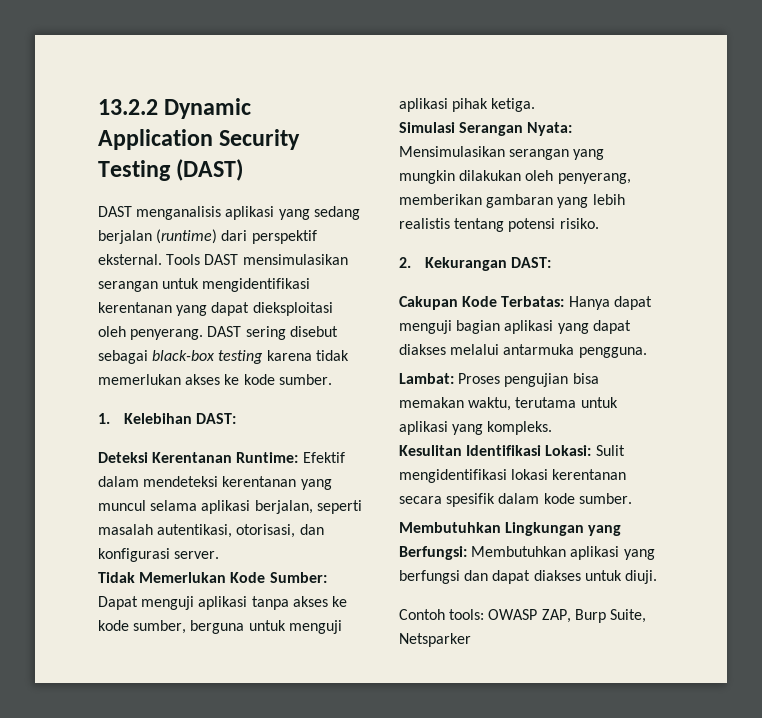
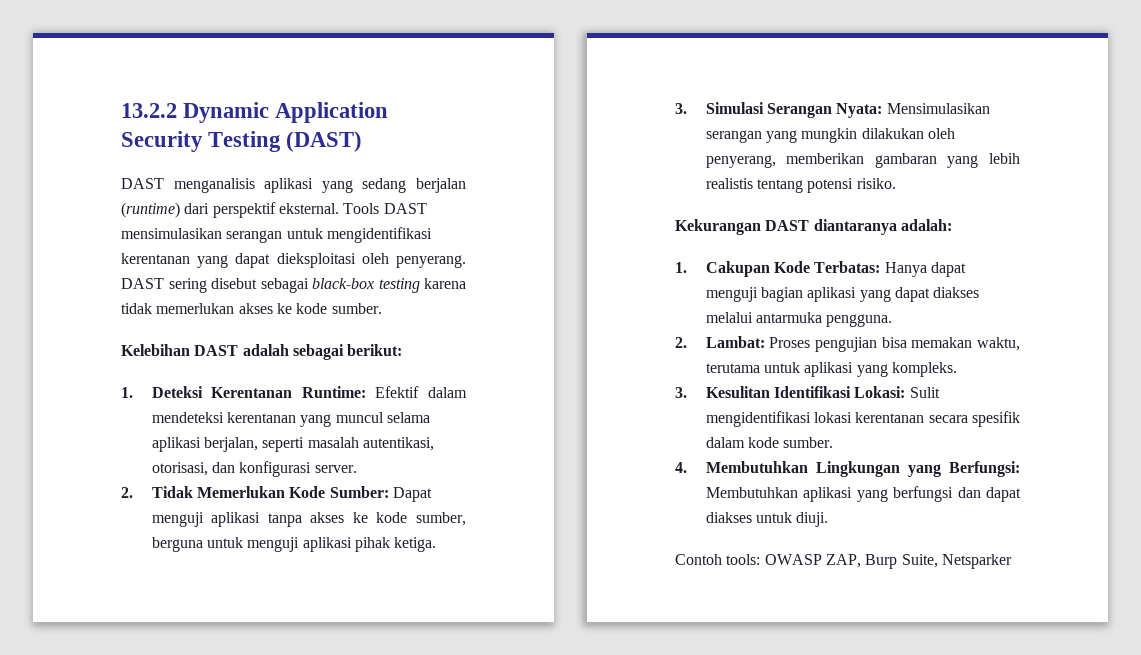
- 1. Kelebihan DAST:
- Deteksi Kerentanan Runtime: Efektif dalam mendeteksi kerentanan yang muncul selama aplikasi berjalan, seperti masalah autentikasi, otorisasi, dan konfigurasi server.
+ Kelebihan DAST adalah sebagai berikut:
+ 1. Deteksi Kerentanan Runtime: Efektif dalam mendeteksi kerentanan yang muncul selama aplikasi berjalan, seperti masalah autentikasi, otorisasi, dan konfigurasi server.
- Tidak Memerlukan Kode Sumber: Dapat menguji aplikasi tanpa akses ke kode sumber, berguna untuk menguji aplikasi pihak ketiga.
+ 2. Tidak Memerlukan Kode Sumber: Dapat menguji aplikasi tanpa akses ke kode sumber, berguna untuk menguji aplikasi pihak ketiga.
- Simulasi Serangan Nyata: Mensimulasikan serangan yang mungkin dilakukan oleh penyerang, memberikan gambaran yang lebih realistis tentang potensi risiko.
+ 3. Simulasi Serangan Nyata: Mensimulasikan serangan yang mungkin dilakukan oleh penyerang, memberikan gambaran yang lebih realistis tentang potensi risiko.
- 2. Kekurangan DAST:
- Cakupan Kode Terbatas: Hanya dapat menguji bagian aplikasi yang dapat diakses melalui antarmuka pengguna.
+ Kekurangan DAST diantaranya adalah:
+ 1. Cakupan Kode Terbatas: Hanya dapat menguji bagian aplikasi yang dapat diakses melalui antarmuka pengguna.
- Lambat: Proses pengujian bisa memakan waktu, terutama untuk aplikasi yang kompleks.
+ 2. Lambat: Proses pengujian bisa memakan waktu, terutama untuk aplikasi yang kompleks.
- Kesulitan Identifikasi Lokasi: Sulit mengidentifikasi lokasi kerentanan secara spesifik dalam kode sumber.
+ 3. Kesulitan Identifikasi Lokasi: Sulit mengidentifikasi lokasi kerentanan secara spesifik dalam kode sumber.
- Membutuhkan Lingkungan yang Berfungsi: Membutuhkan aplikasi yang berfungsi dan dapat diakses untuk diuji.
+ 4. Membutuhkan Lingkungan yang Berfungsi: Membutuhkan aplikasi yang berfungsi dan dapat diakses untuk diuji.

